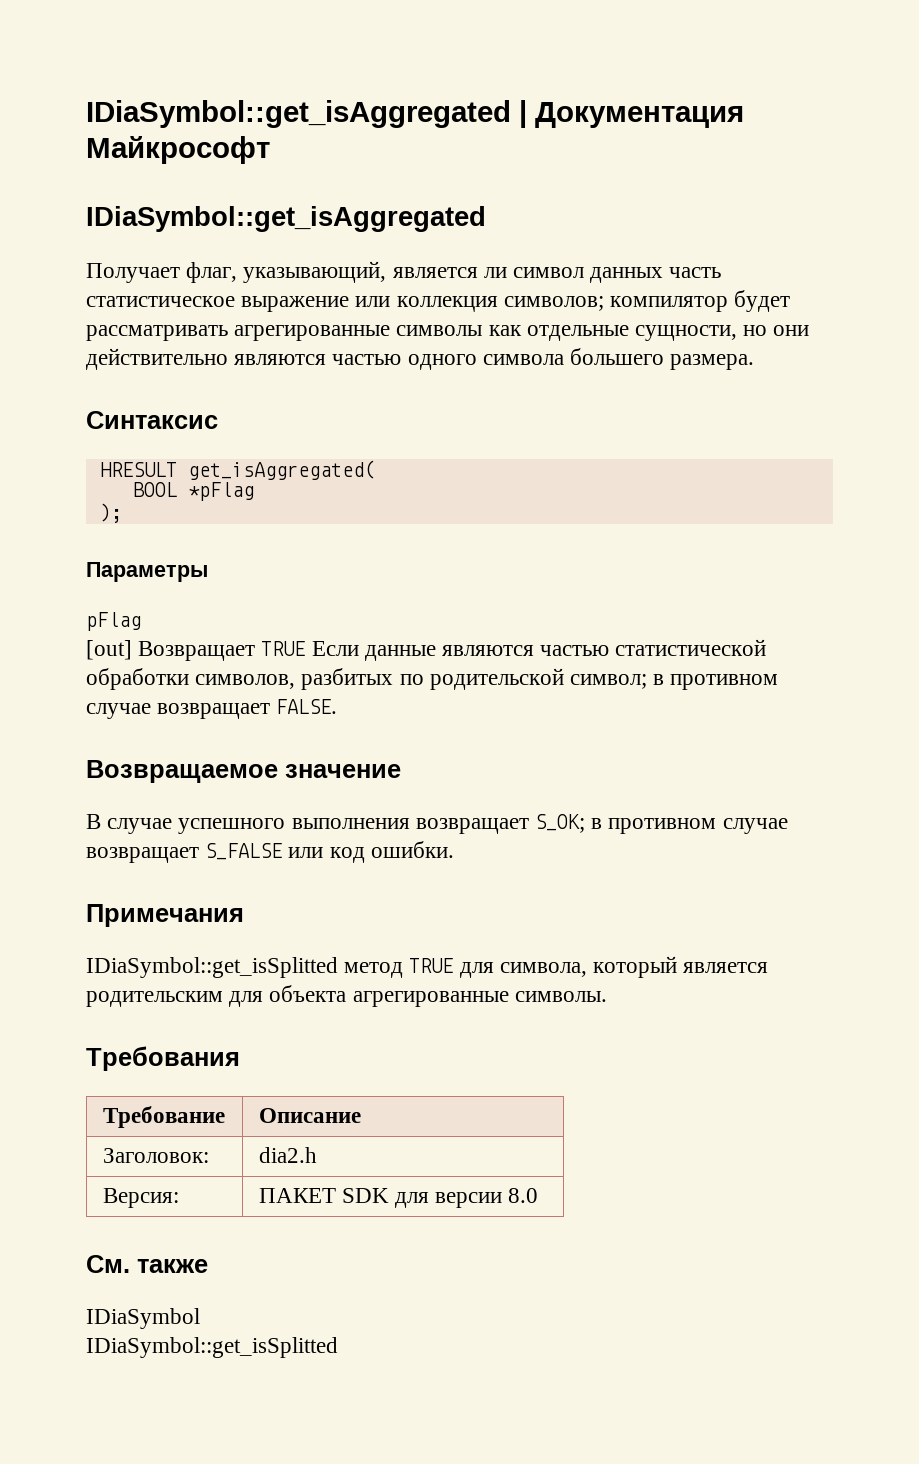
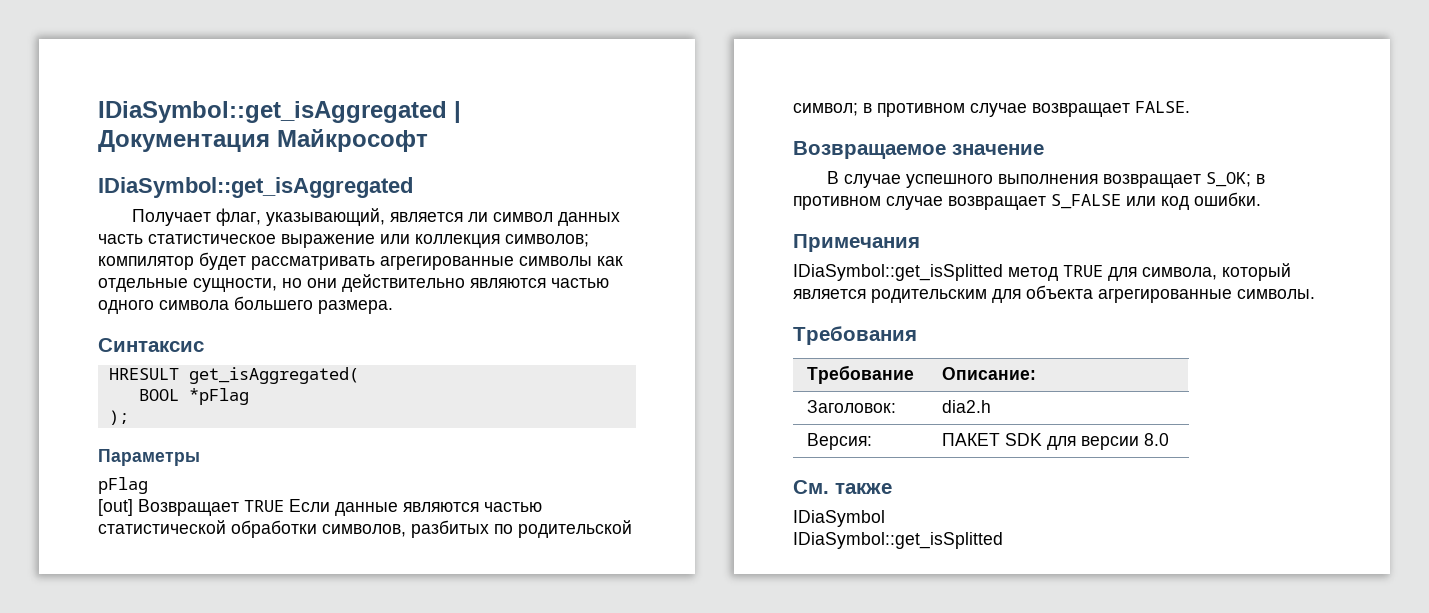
- Требование | Описание
+ Требование | Описание:

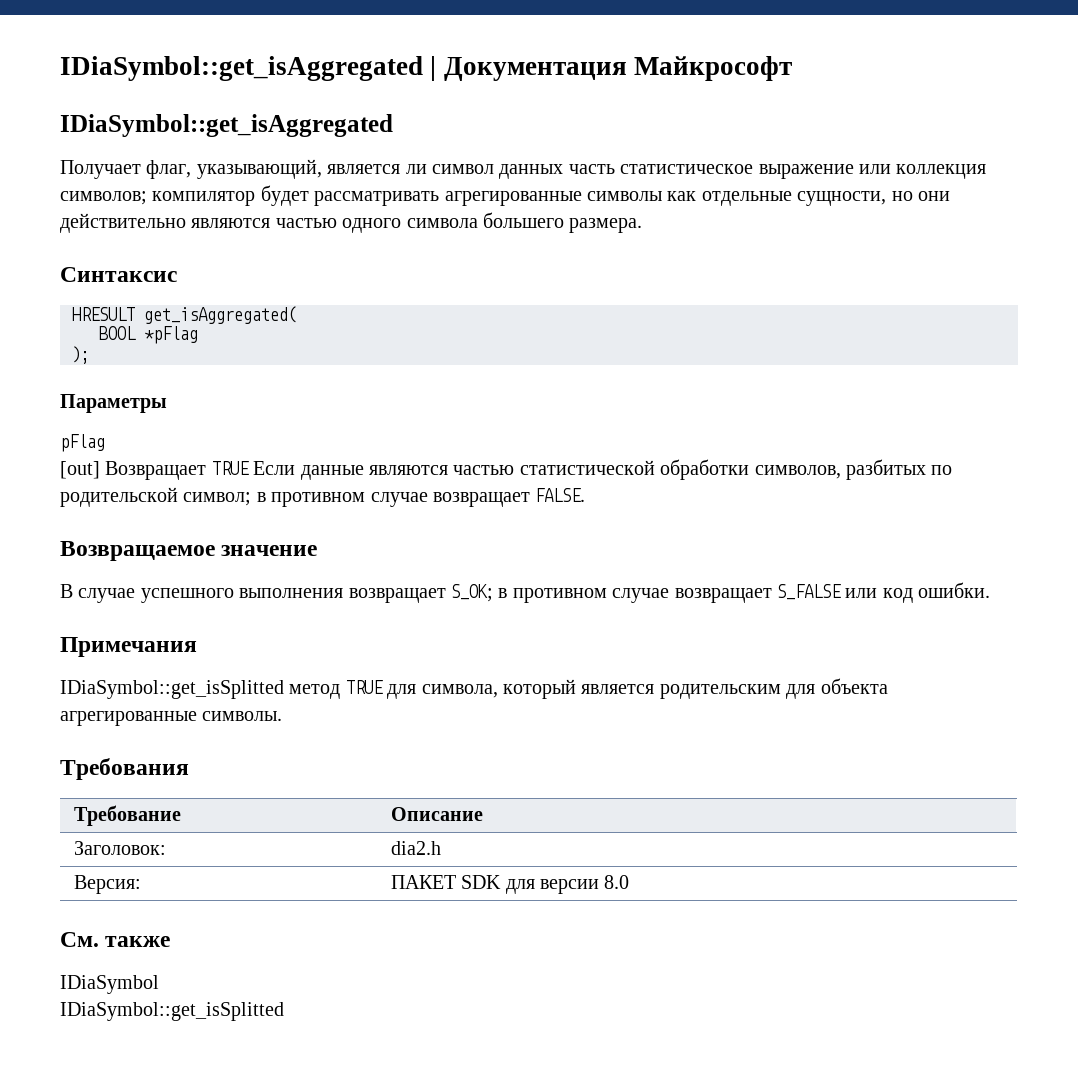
- Требование | Описание:
+ Требование | Описание

